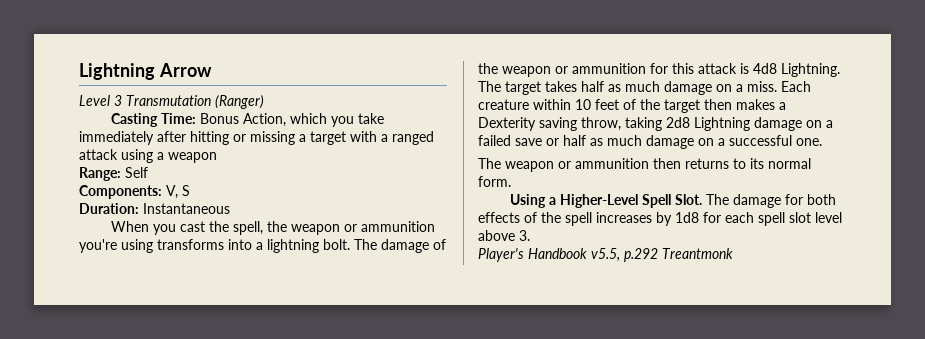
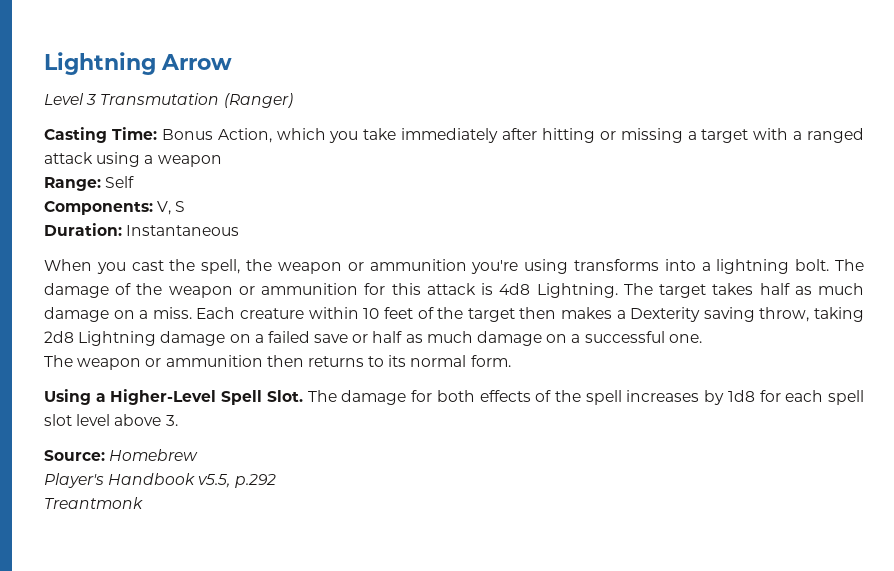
+ Source: Homebrew
- Player's Handbook v5.5, p.292 Treantmonk
+ Player's Handbook v5.5, p.292
+ Treantmonk

